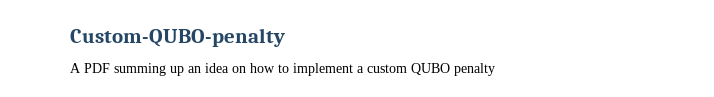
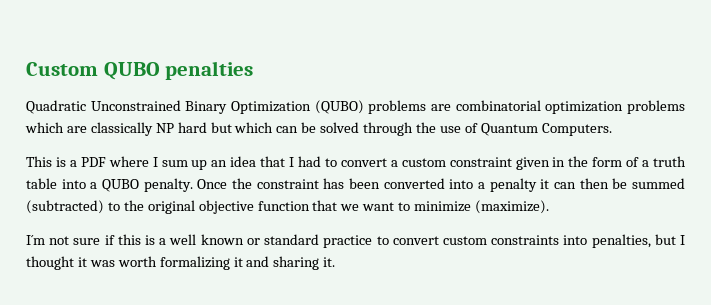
- Custom-QUBO-penalty
- A PDF summing up an idea on how to implement a custom QUBO penalty
+ Custom QUBO penalties
+ Quadratic Unconstrained Binary Optimization (QUBO) problems are combinatorial optimization problems which are classically NP hard but which can be solved through the use of Quantum Computers.
+ This is a PDF where I sum up an idea that I had to convert a custom constraint given in the form of a truth table into a QUBO penalty. Once the constraint has been converted into a penalty it can then be summed (subtracted) to the original objective function that we want to minimize (maximize).
+ I´m not sure if this is a well known or standard practice to convert custom constraints into penalties, but I thought it was worth formalizing it and sharing it.

